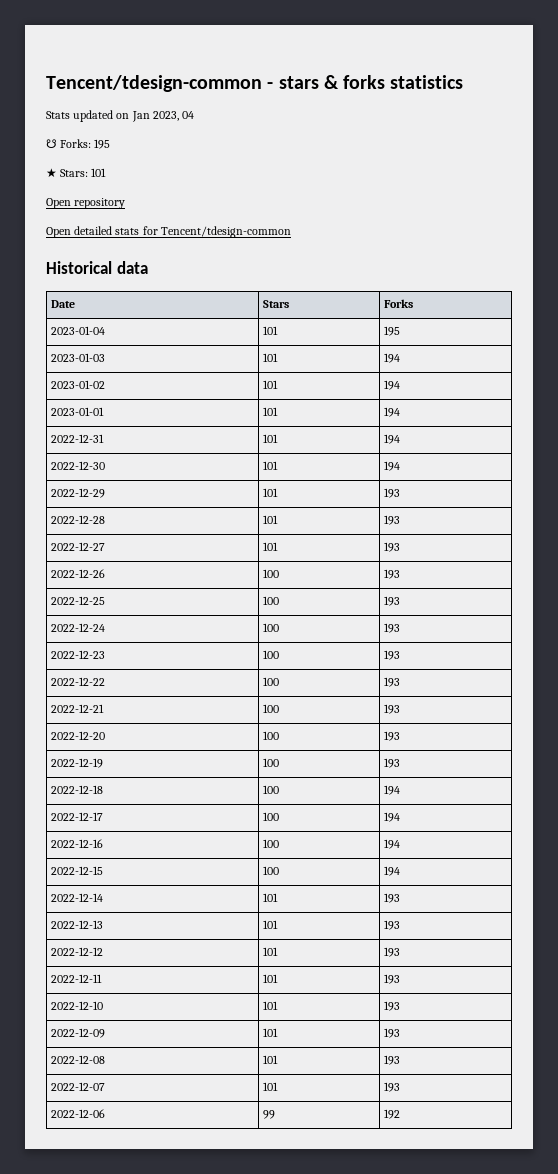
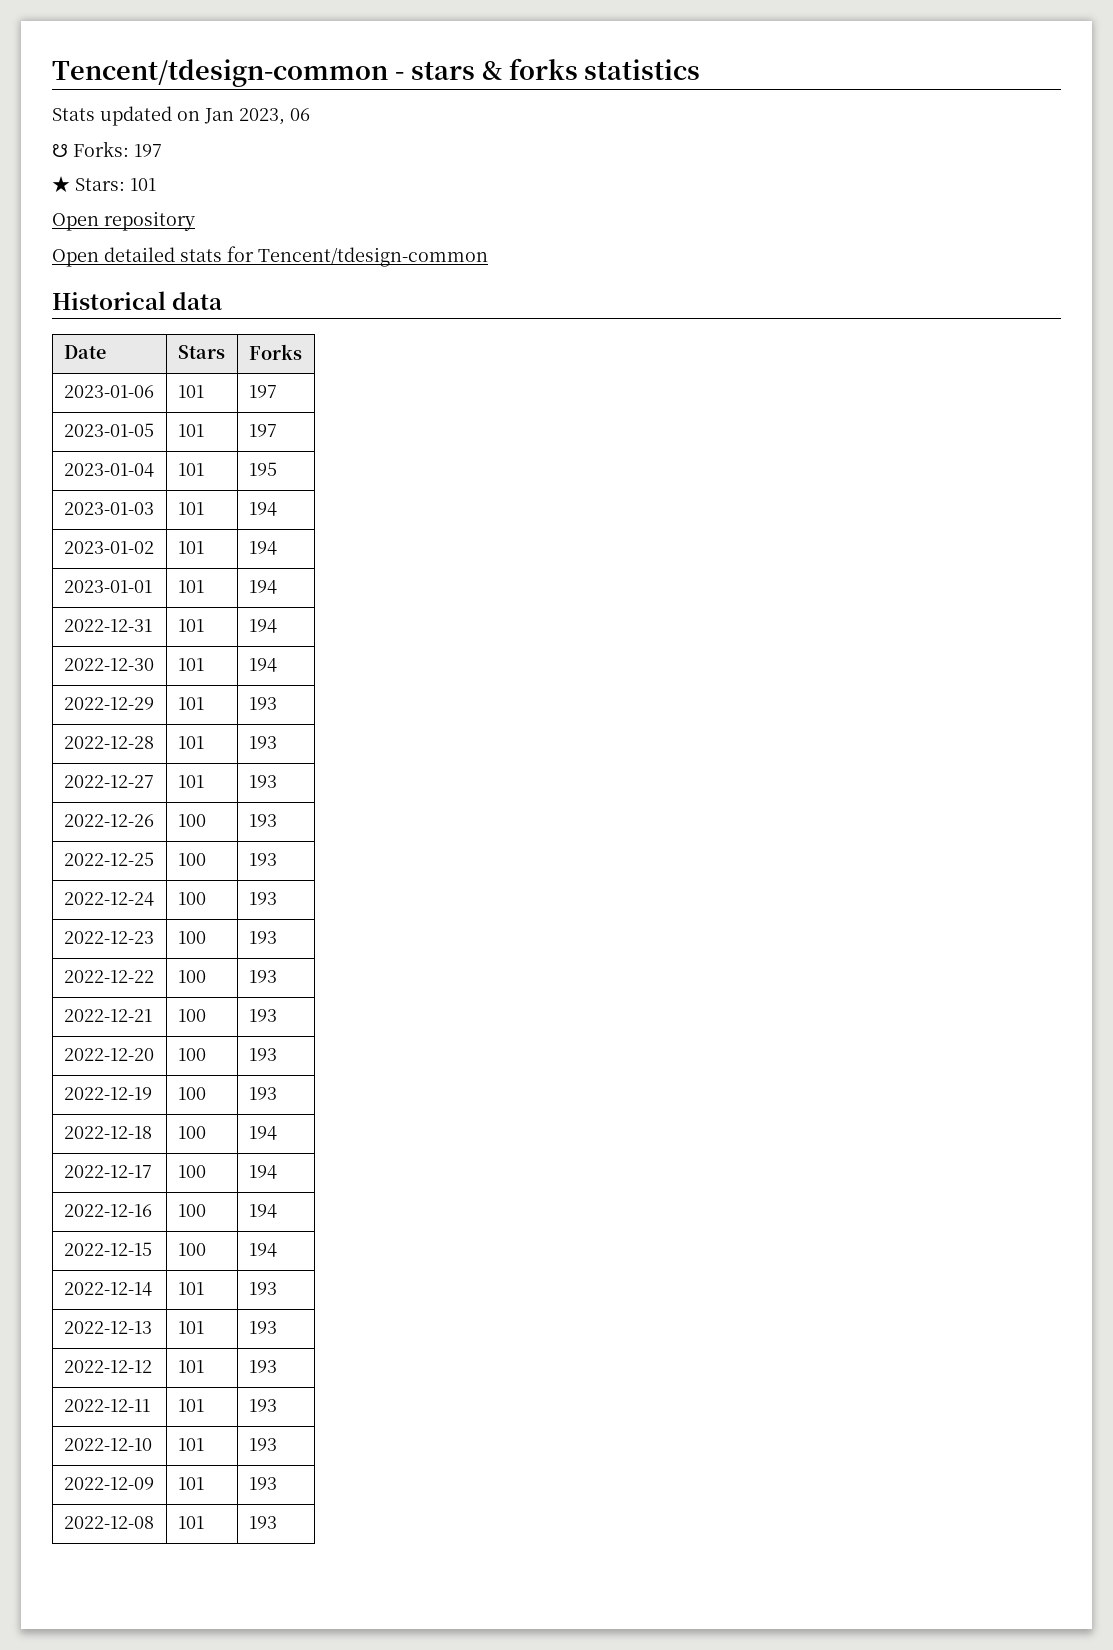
- Stats updated on Jan 2023, 04
+ Stats updated on Jan 2023, 06
- ☋ Forks: 195
+ ☋ Forks: 197
+ 2023-01-06 | 101 | 197
+ 2023-01-05 | 101 | 197
- 2022-12-07 | 101 | 193
- 2022-12-06 | 99 | 192

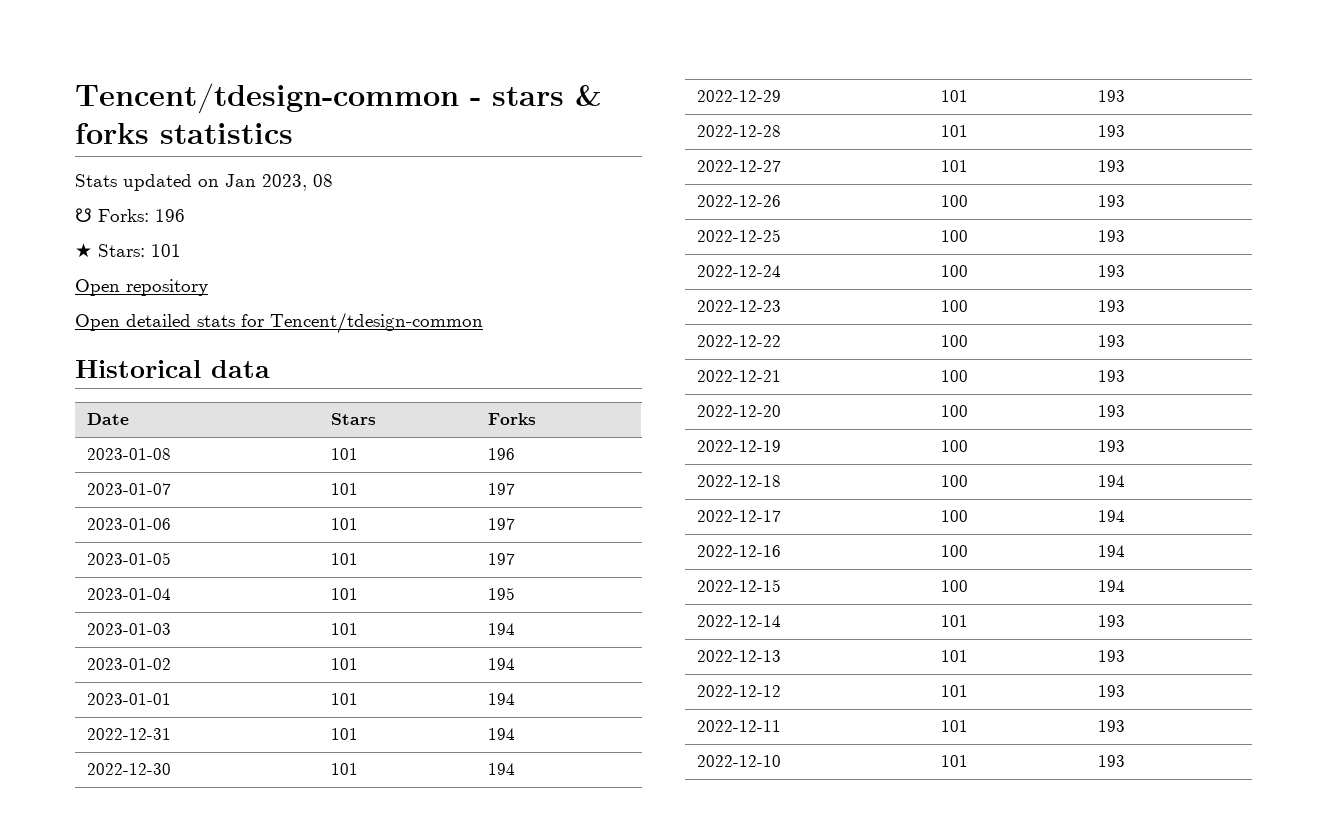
- Stats updated on Jan 2023, 06
+ Stats updated on Jan 2023, 08
- ☋ Forks: 197
+ ☋ Forks: 196
+ 2023-01-08 | 101 | 196
+ 2023-01-07 | 101 | 197
- 2022-12-09 | 101 | 193
- 2022-12-08 | 101 | 193

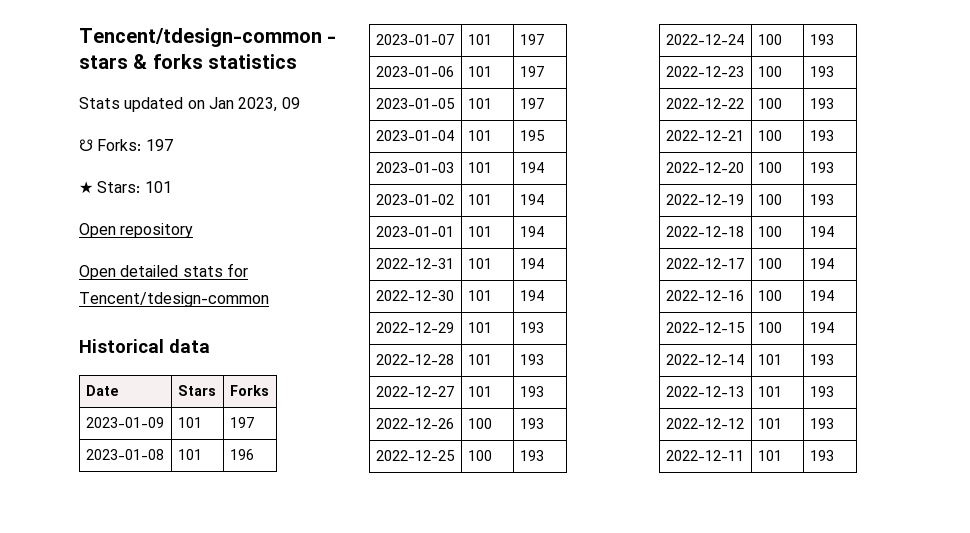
- Stats updated on Jan 2023, 08
+ Stats updated on Jan 2023, 09
- ☋ Forks: 196
+ ☋ Forks: 197
+ 2023-01-09 | 101 | 197
- 2022-12-10 | 101 | 193

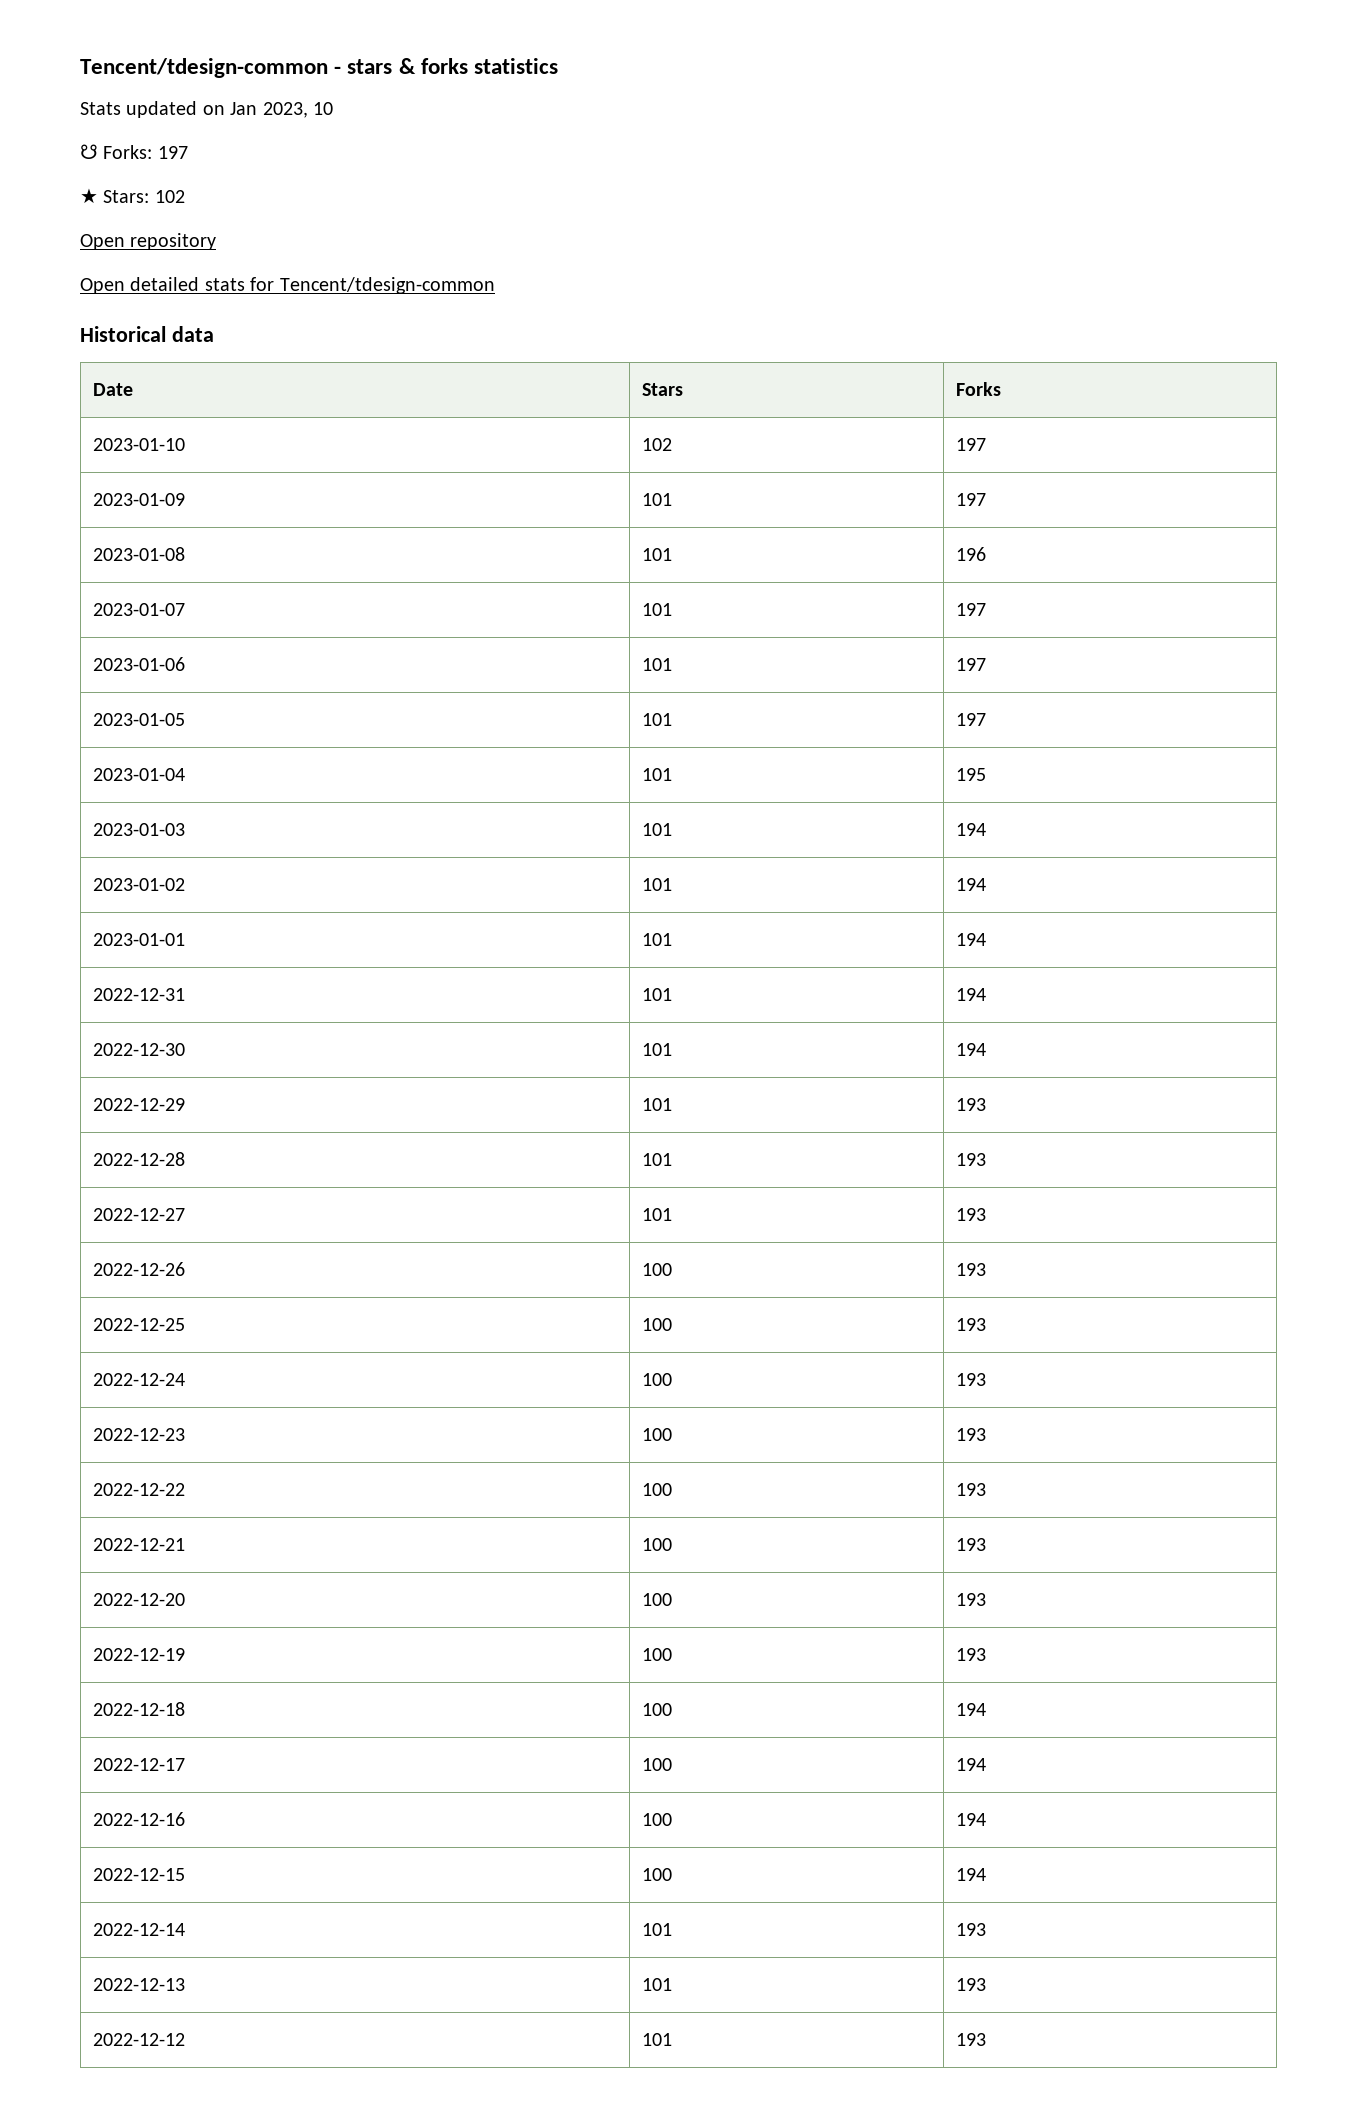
- Stats updated on Jan 2023, 09
+ Stats updated on Jan 2023, 10
- ★ Stars: 101
+ ★ Stars: 102
+ 2023-01-10 | 102 | 197
- 2022-12-11 | 101 | 193

